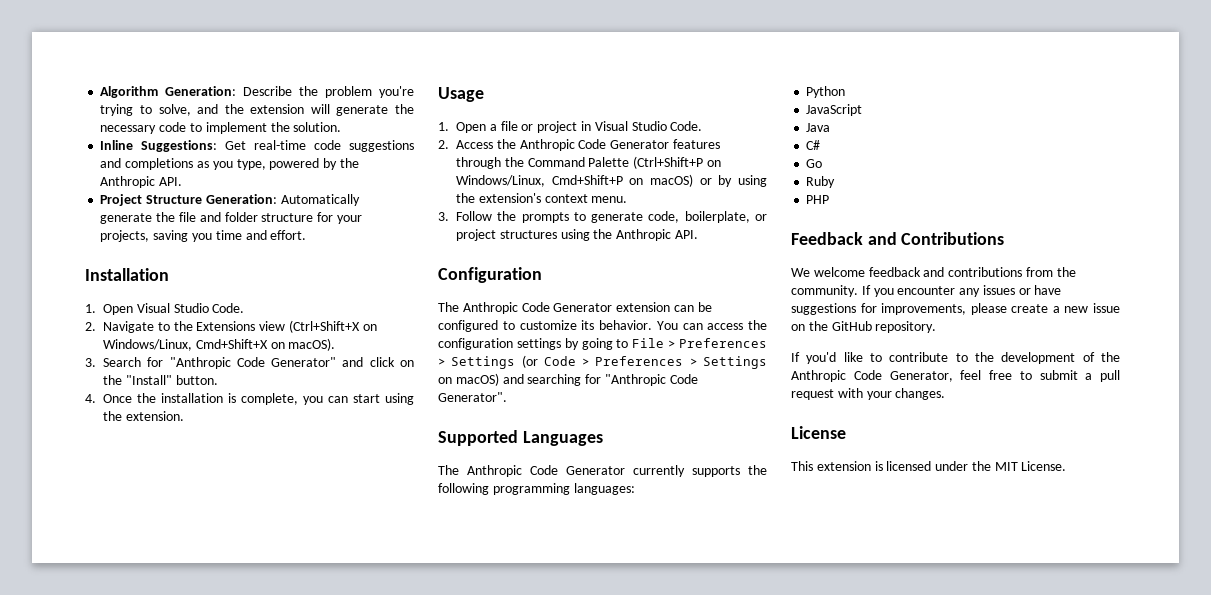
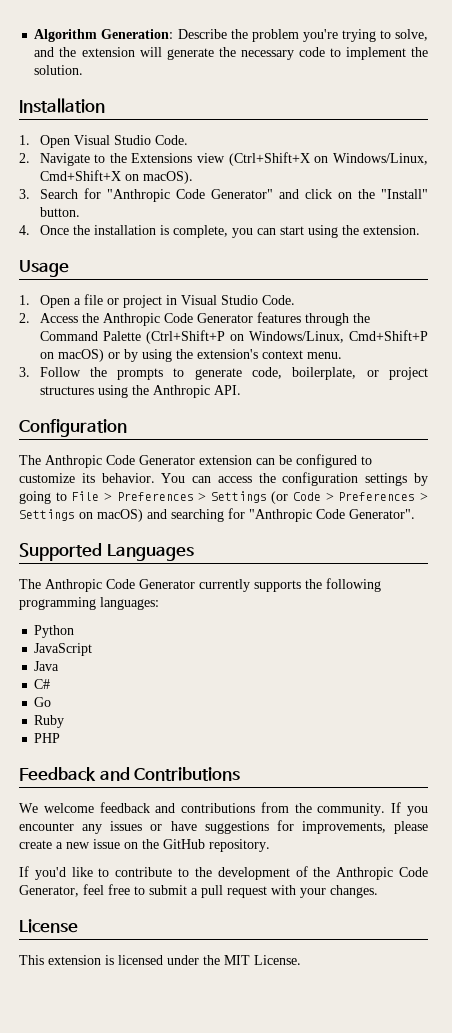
- Inline Suggestions: Get real-time code suggestions and completions as you type, powered by the Anthropic API.
- Project Structure Generation: Automatically generate the file and folder structure for your projects, saving you time and effort.

